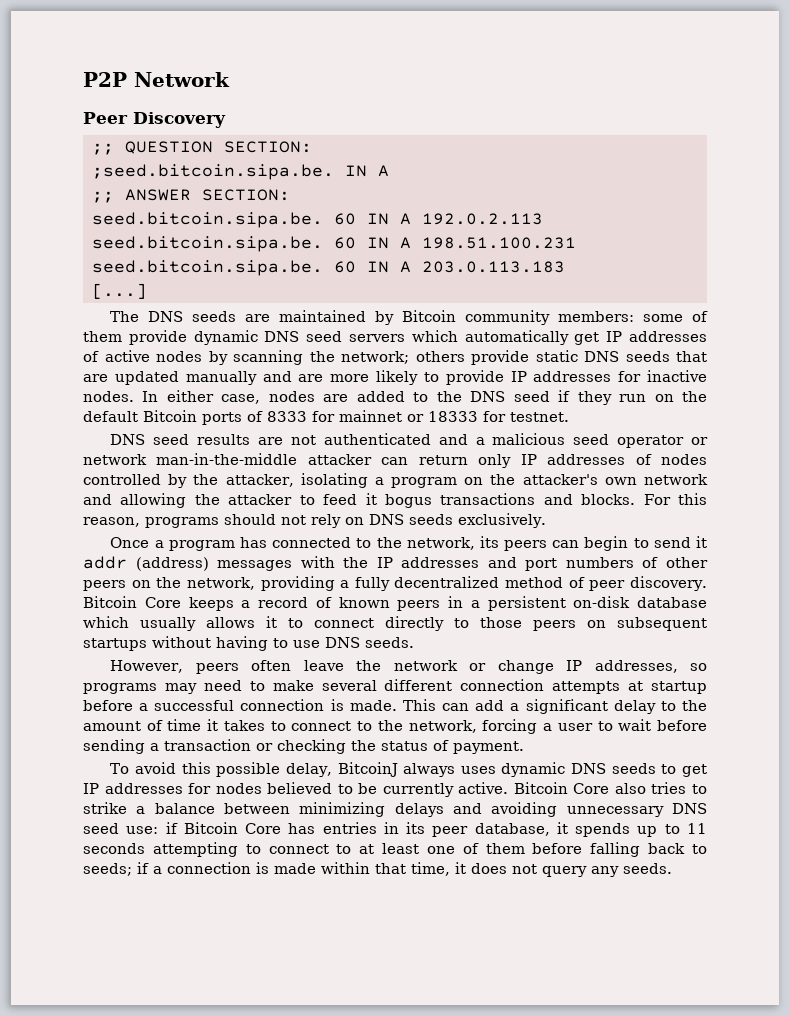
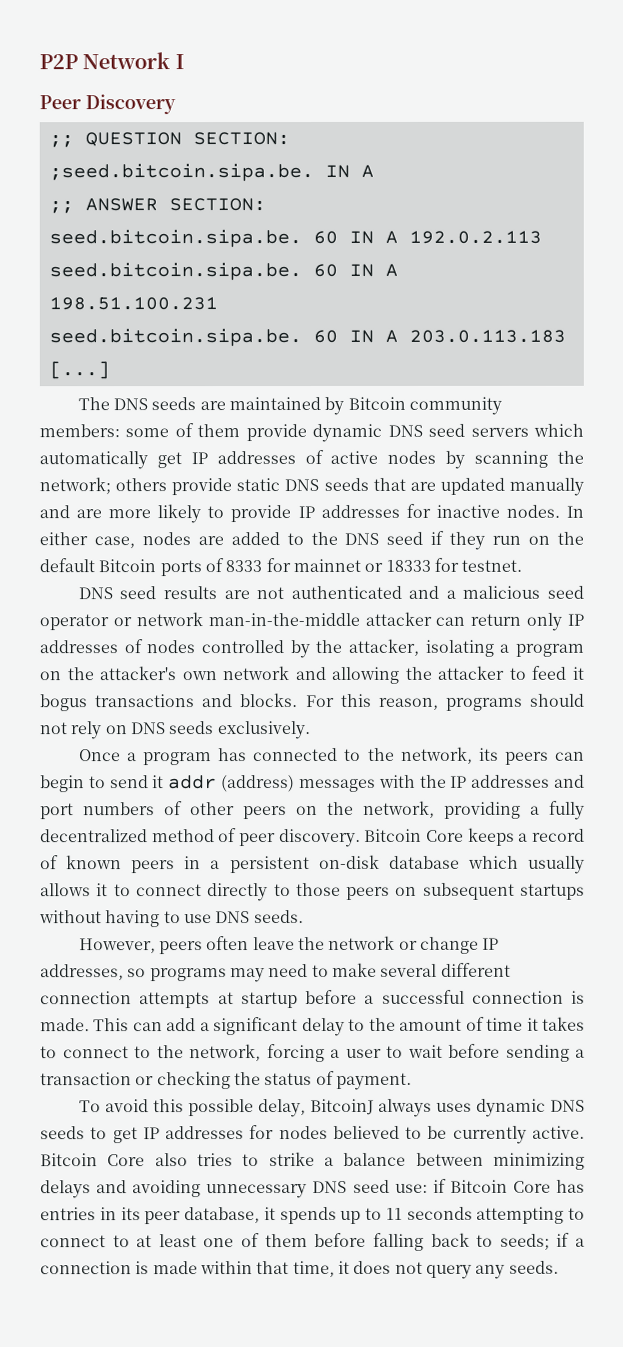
- P2P Network
+ P2P Network I

